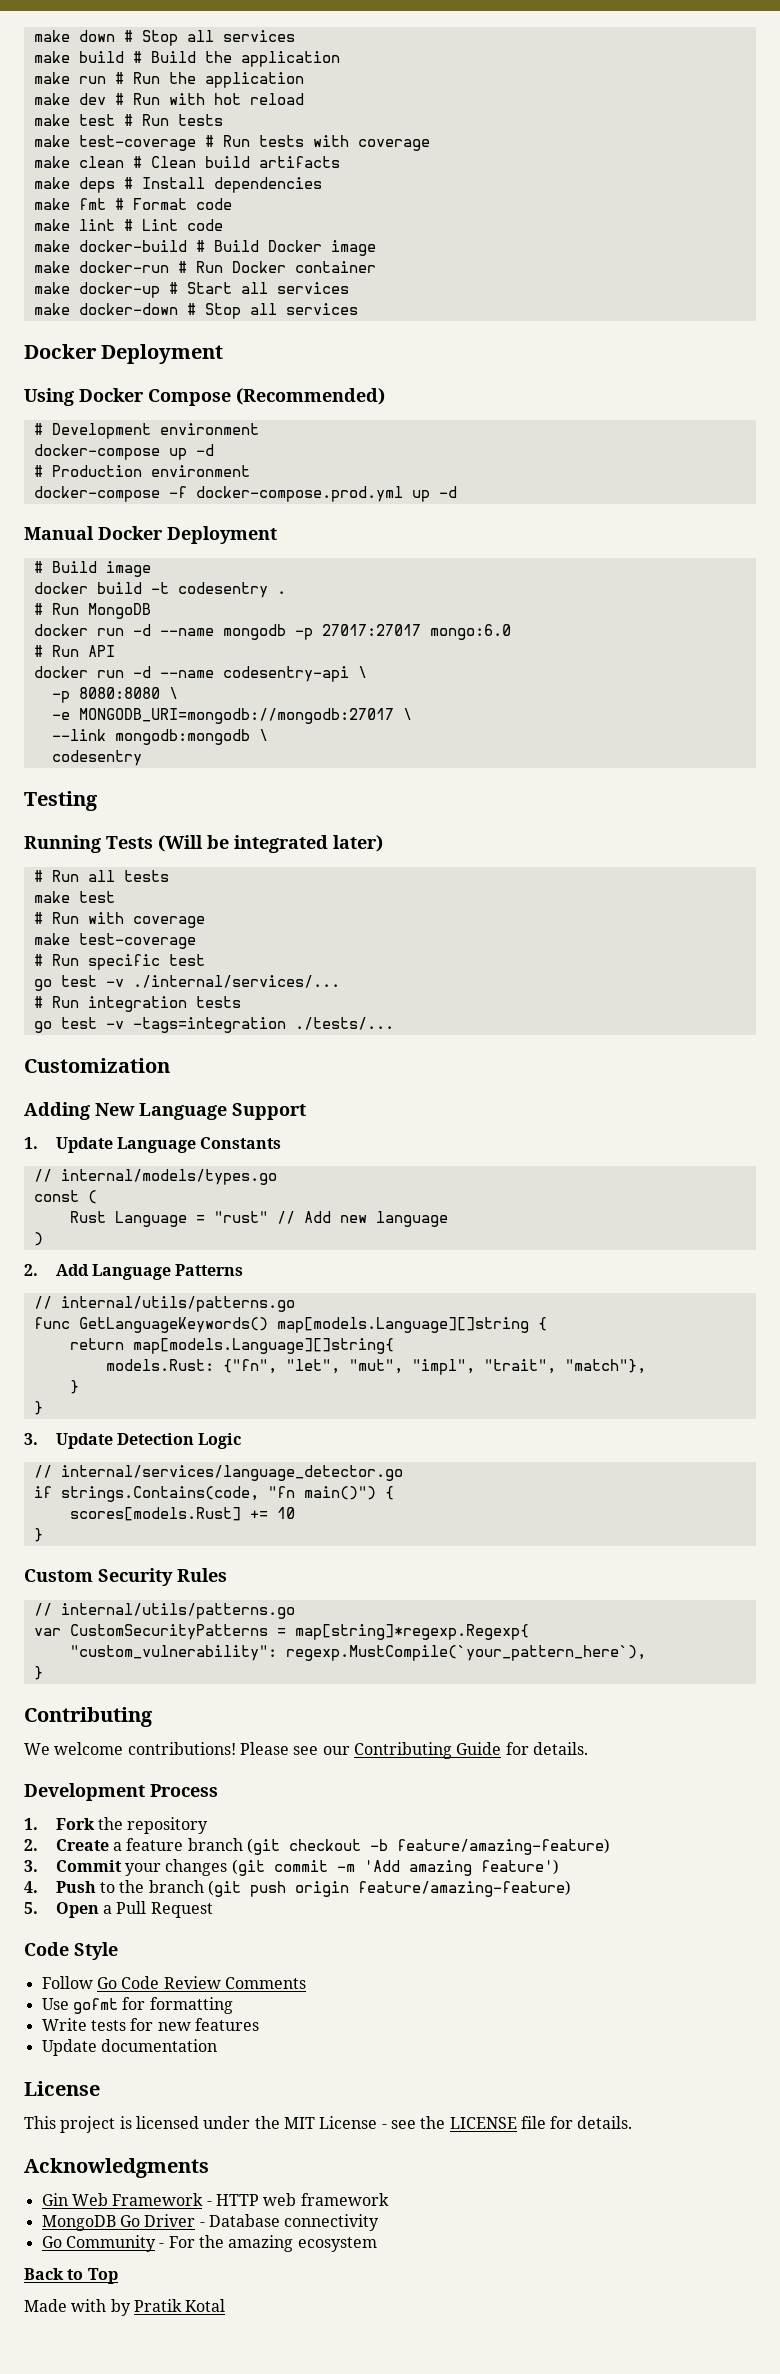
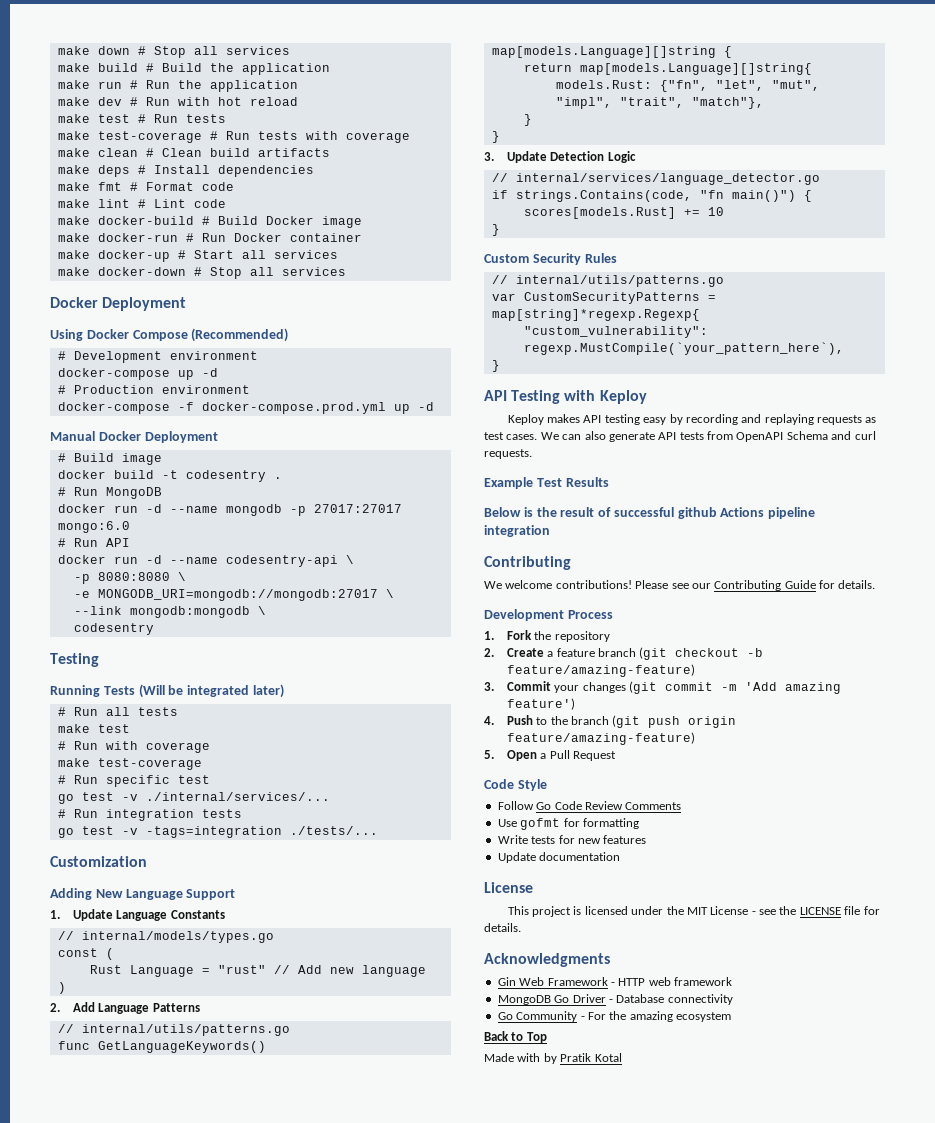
+ API Testing with Keploy
+ Keploy makes API testing easy by recording and replaying requests as test cases. We can also generate API tests from OpenAPI Schema and curl requests.
+ Example Test Results
+ Below is the result of successful github Actions pipeline integration

